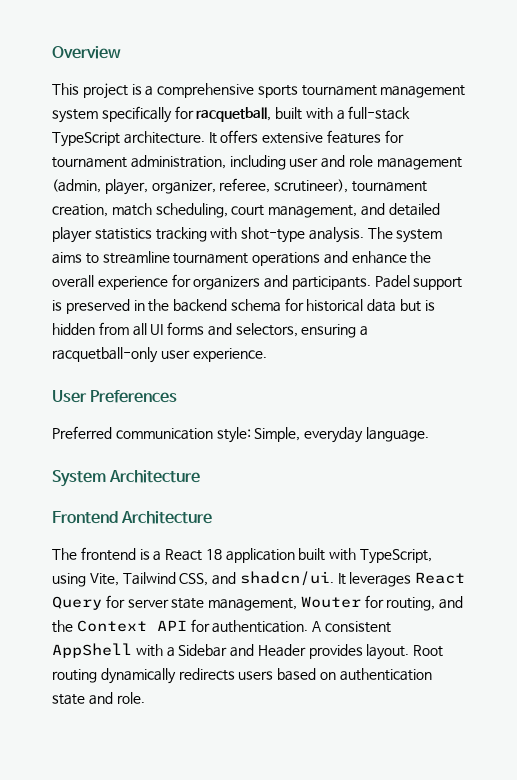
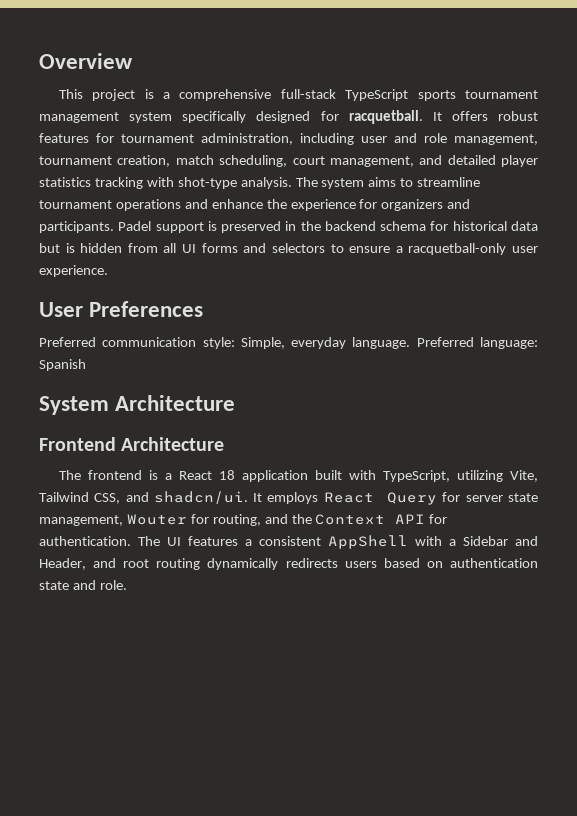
- This project is a comprehensive sports tournament management system specifically for racquetball, built with a full-stack TypeScript architecture.
+ This project is a comprehensive full-stack TypeScript sports tournament management system specifically designed for racquetball.
- It offers extensive features for tournament administration, including user and role management (admin, player, organizer, referee, scrutineer), tournament creation, match scheduling, court management, and detailed player statistics tracking with shot-type analysis.
+ It offers robust features for tournament administration, including user and role management, tournament creation, match scheduling, court management, and detailed player statistics tracking with shot-type analysis.
- The system aims to streamline tournament operations and enhance the overall experience for organizers and participants.
+ The system aims to streamline tournament operations and enhance the experience for organizers and participants.
- Padel support is preserved in the backend schema for historical data but is hidden from all UI forms and selectors, ensuring a racquetball-only user experience.
+ Padel support is preserved in the backend schema for historical data but is hidden from all UI forms and selectors to ensure a racquetball-only user experience.
+ Preferred language: Spanish
- The frontend is a React 18 application built with TypeScript, using Vite, Tailwind CSS, and shadcn/ui.
+ The frontend is a React 18 application built with TypeScript, utilizing Vite, Tailwind CSS, and shadcn/ui.
- It leverages React Query for server state management, Wouter for routing, and the Context API for authentication.
+ It employs React Query for server state management, Wouter for routing, and the Context API for authentication.
- A consistent AppShell with a Sidebar and Header provides layout. Root routing dynamically redirects users based on authentication state and role.
+ The UI features a consistent AppShell with a Sidebar and Header, and root routing dynamically redirects users based on authentication state and role.

